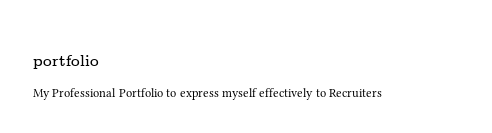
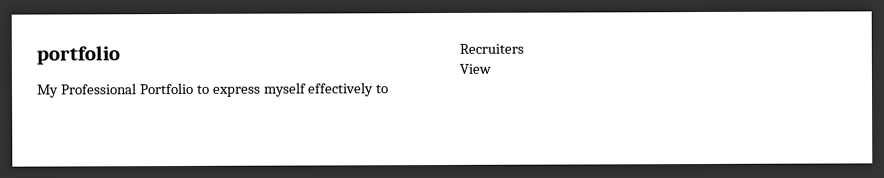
+ View

